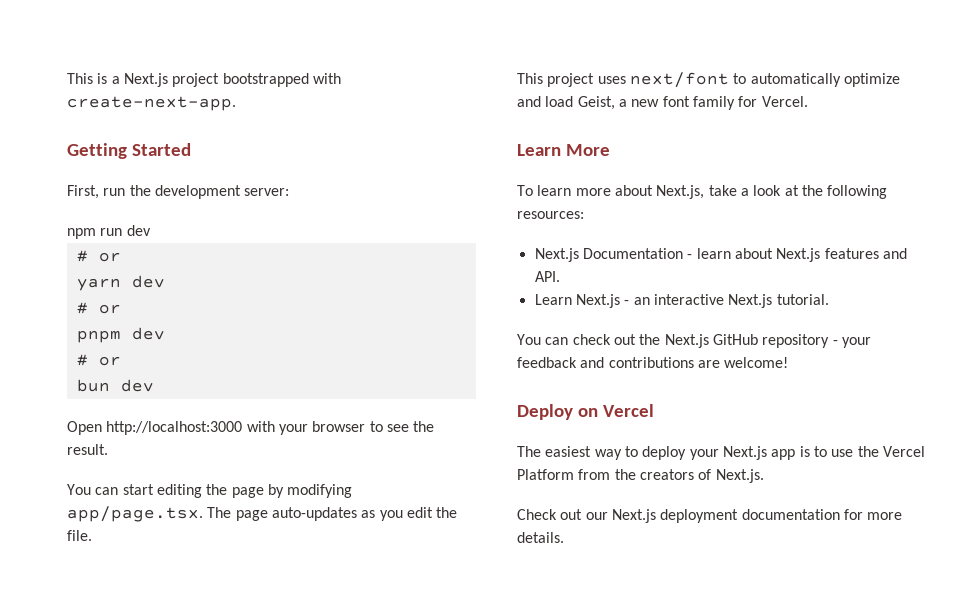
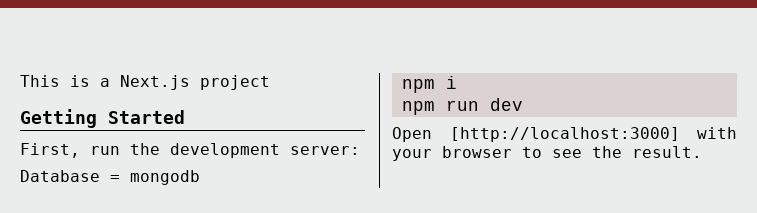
- This is a Next.js project bootstrapped with create-next-app.
+ This is a Next.js project
+ Database = mongodb
+ npm i
  npm run dev
- # or
- yarn dev
- # or
- pnpm dev
- # or
- bun dev
- Open http://localhost:3000 with your browser to see the result.
+ Open [http://localhost:3000] with your browser to see the result.
- You can start editing the page by modifying app/page.tsx. The page auto-updates as you edit the file.
- This project uses next/font to automatically optimize and load Geist, a new font family for Vercel.
- Learn More
- To learn more about Next.js, take a look at the following resources:
- Next.js Documentation - learn about Next.js features and API.
- Learn Next.js - an interactive Next.js tutorial.
- You can check out the Next.js GitHub repository - your feedback and contributions are welcome!
- Deploy on Vercel
- The easiest way to deploy your Next.js app is to use the Vercel Platform from the creators of Next.js.
- Check out our Next.js deployment documentation for more details.

